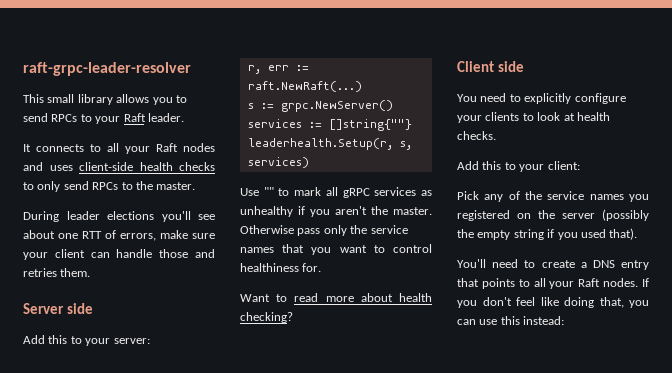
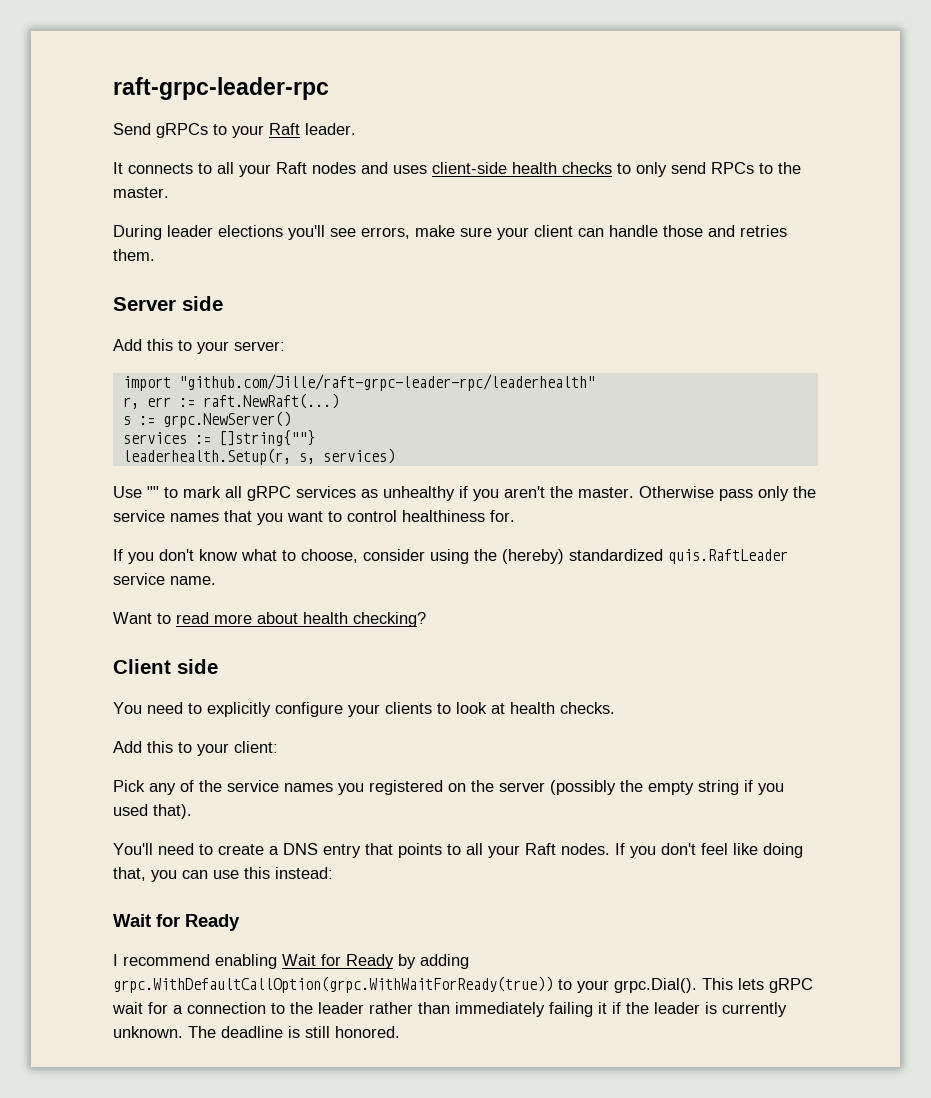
- raft-grpc-leader-resolver
- This small library allows you to send RPCs to your Raft leader.
+ raft-grpc-leader-rpc
+ Send gRPCs to your Raft leader.
- During leader elections you'll see about one RTT of errors, make sure your client can handle those and retries them.
+ During leader elections you'll see errors, make sure your client can handle those and retries them.
+ import "github.com/Jille/raft-grpc-leader-rpc/leaderhealth"
+ If you don't know what to choose, consider using the (hereby) standardized quis.RaftLeader service name.
  If you don't feel like doing that, you can use this instead:
+ Wait for Ready
+ I recommend enabling Wait for Ready by adding grpc.WithDefaultCallOption(grpc.WithWaitForReady(true)) to your grpc.Dial(). This lets gRPC wait for a connection to the leader rather than immediately failing it if the leader is currently unknown. The deadline is still honored.

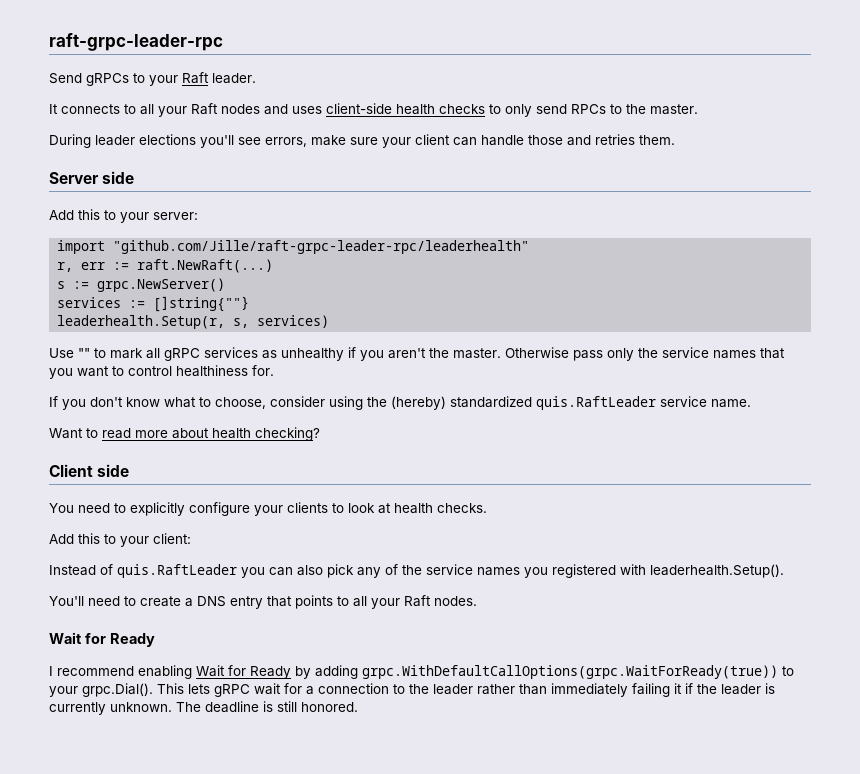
- Pick any of the service names you registered on the server (possibly the empty string if you used that).
+ Instead of quis.RaftLeader you can also pick any of the service names you registered with leaderhealth.Setup().
- If you don't feel like doing that, you can use this instead:
- I recommend enabling Wait for Ready by adding grpc.WithDefaultCallOption(grpc.WithWaitForReady(true)) to your grpc.Dial(). This lets gRPC wait for a connection to the leader rather than immediately failing it if the leader is currently unknown.
+ I recommend enabling Wait for Ready by adding grpc.WithDefaultCallOptions(grpc.WaitForReady(true)) to your grpc.Dial(). This lets gRPC wait for a connection to the leader rather than immediately failing it if the leader is currently unknown.

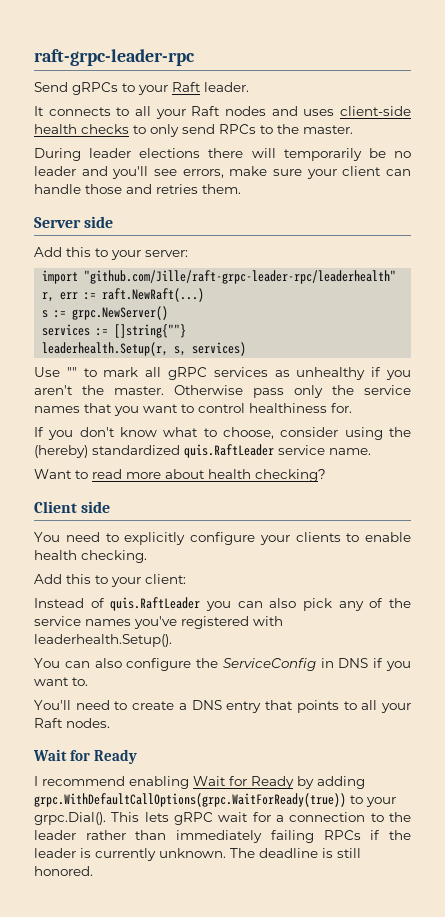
- During leader elections you'll see errors, make sure your client can handle those and retries them.
+ During leader elections there will temporarily be no leader and you'll see errors, make sure your client can handle those and retries them.
- You need to explicitly configure your clients to look at health checks.
+ You need to explicitly configure your clients to enable health checking.
- Instead of quis.RaftLeader you can also pick any of the service names you registered with leaderhealth.Setup().
+ Instead of quis.RaftLeader you can also pick any of the service names you've registered with leaderhealth.Setup().
+ You can also configure the ServiceConfig in DNS if you want to.
- I recommend enabling Wait for Ready by adding grpc.WithDefaultCallOptions(grpc.WaitForReady(true)) to your grpc.Dial(). This lets gRPC wait for a connection to the leader rather than immediately failing it if the leader is currently unknown.
+ I recommend enabling Wait for Ready by adding grpc.WithDefaultCallOptions(grpc.WaitForReady(true)) to your grpc.Dial(). This lets gRPC wait for a connection to the leader rather than immediately failing RPCs if the leader is currently unknown.

